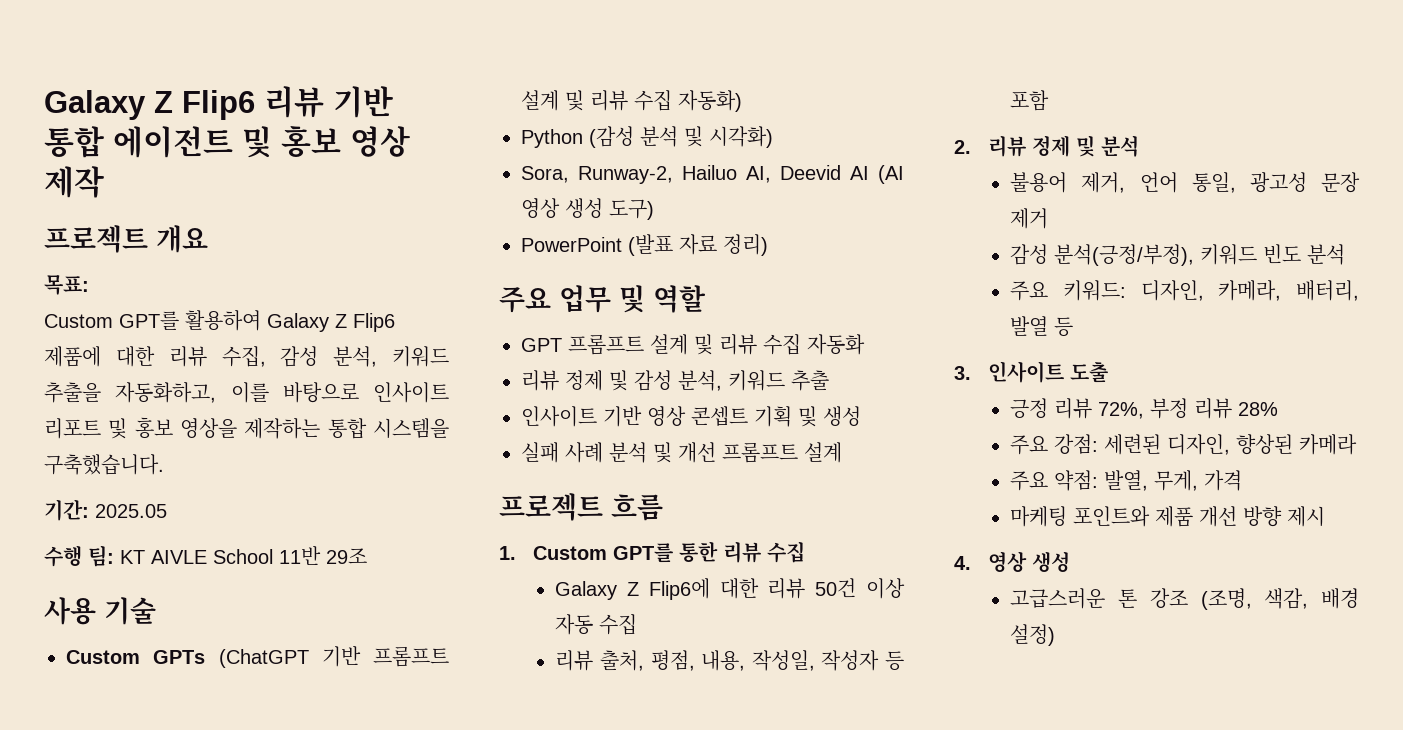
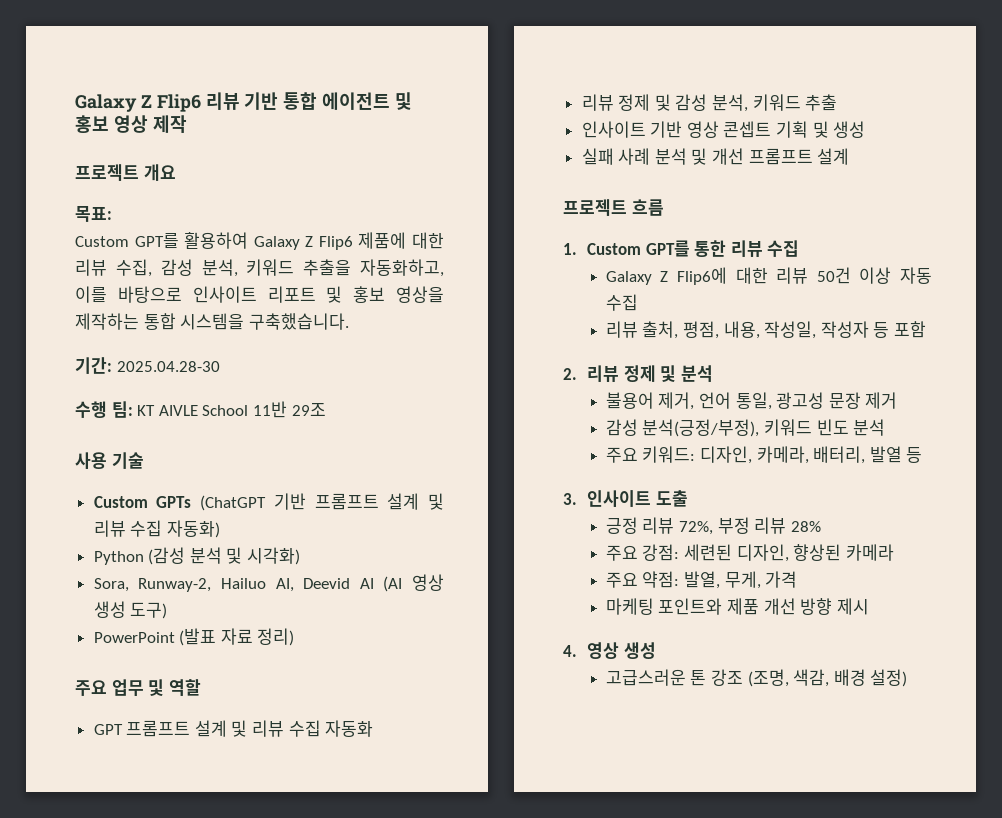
- 기간: 2025.05
+ 기간: 2025.04.28-30

